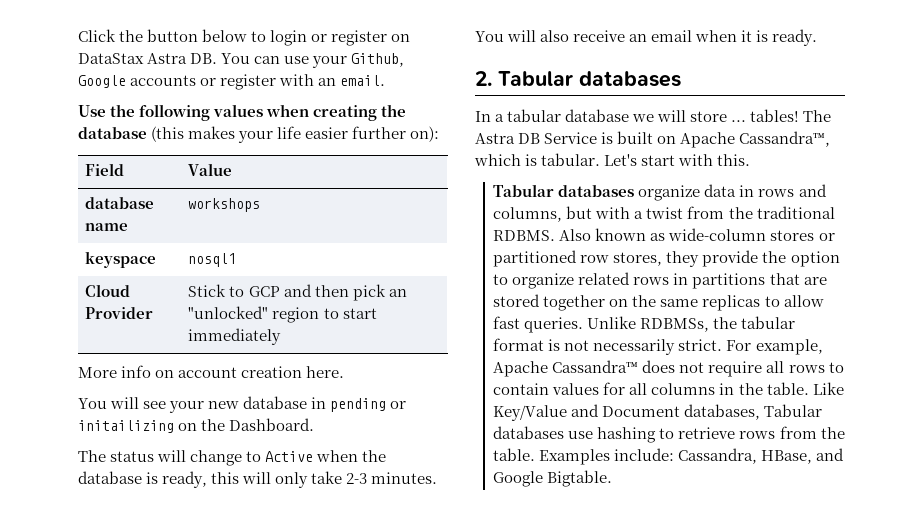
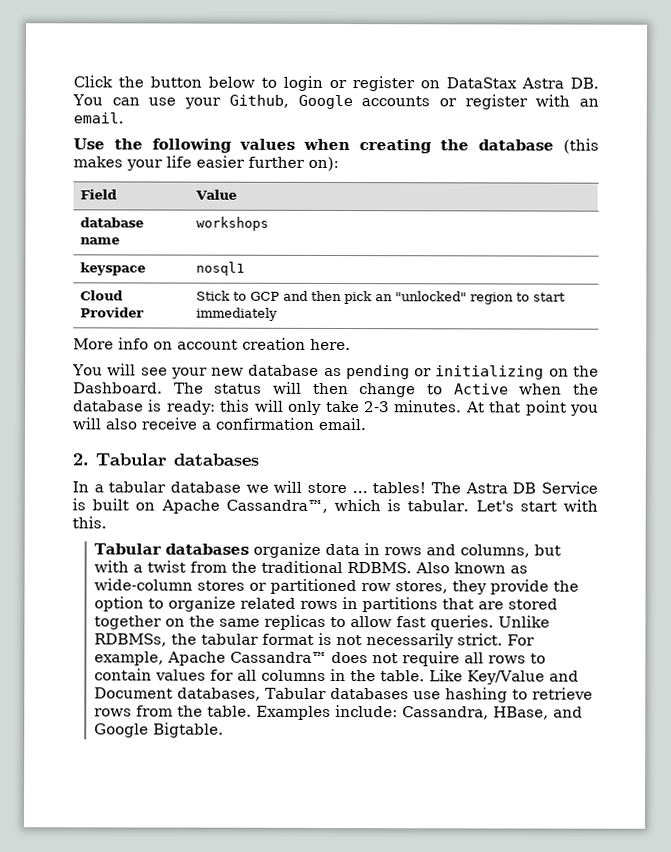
- You will see your new database in pending or initailizing on the Dashboard.
- The status will change to Active when the database is ready, this will only take 2-3 minutes.
+ You will see your new database as pending or initializing on the Dashboard. The status will then change to Active when the database is ready: this will only take 2-3 minutes.
- You will also receive an email when it is ready.
+ At that point you will also receive a confirmation email.

